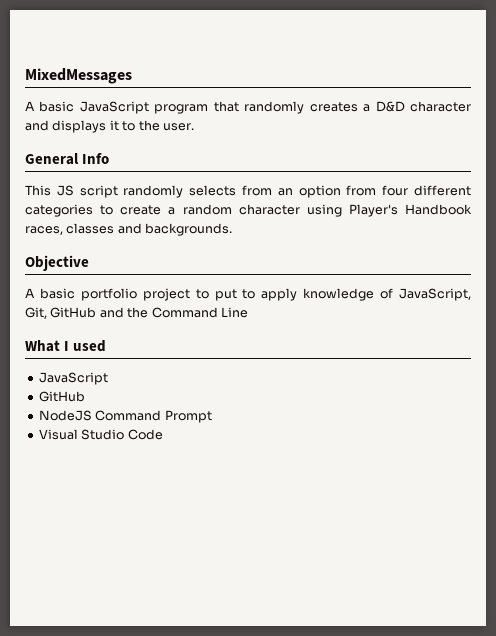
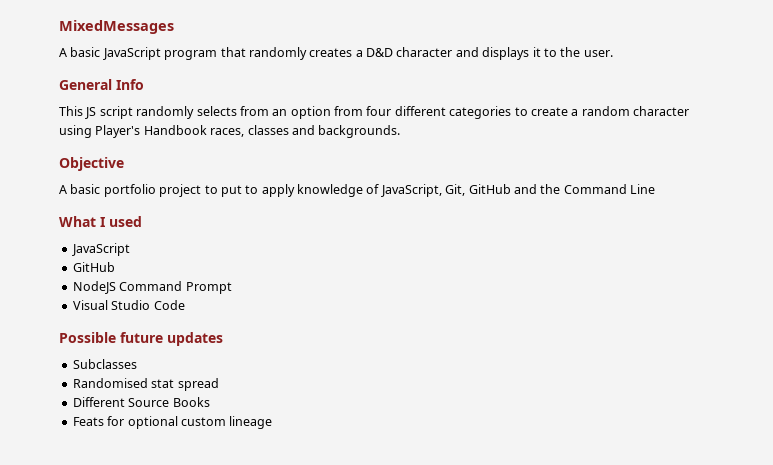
+ Possible future updates
+ Subclasses
+ Randomised stat spread
+ Different Source Books
+ Feats for optional custom lineage

